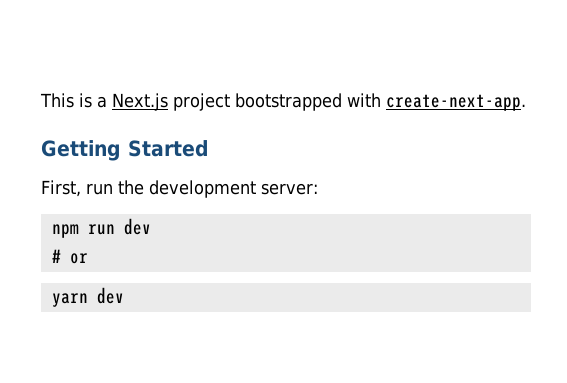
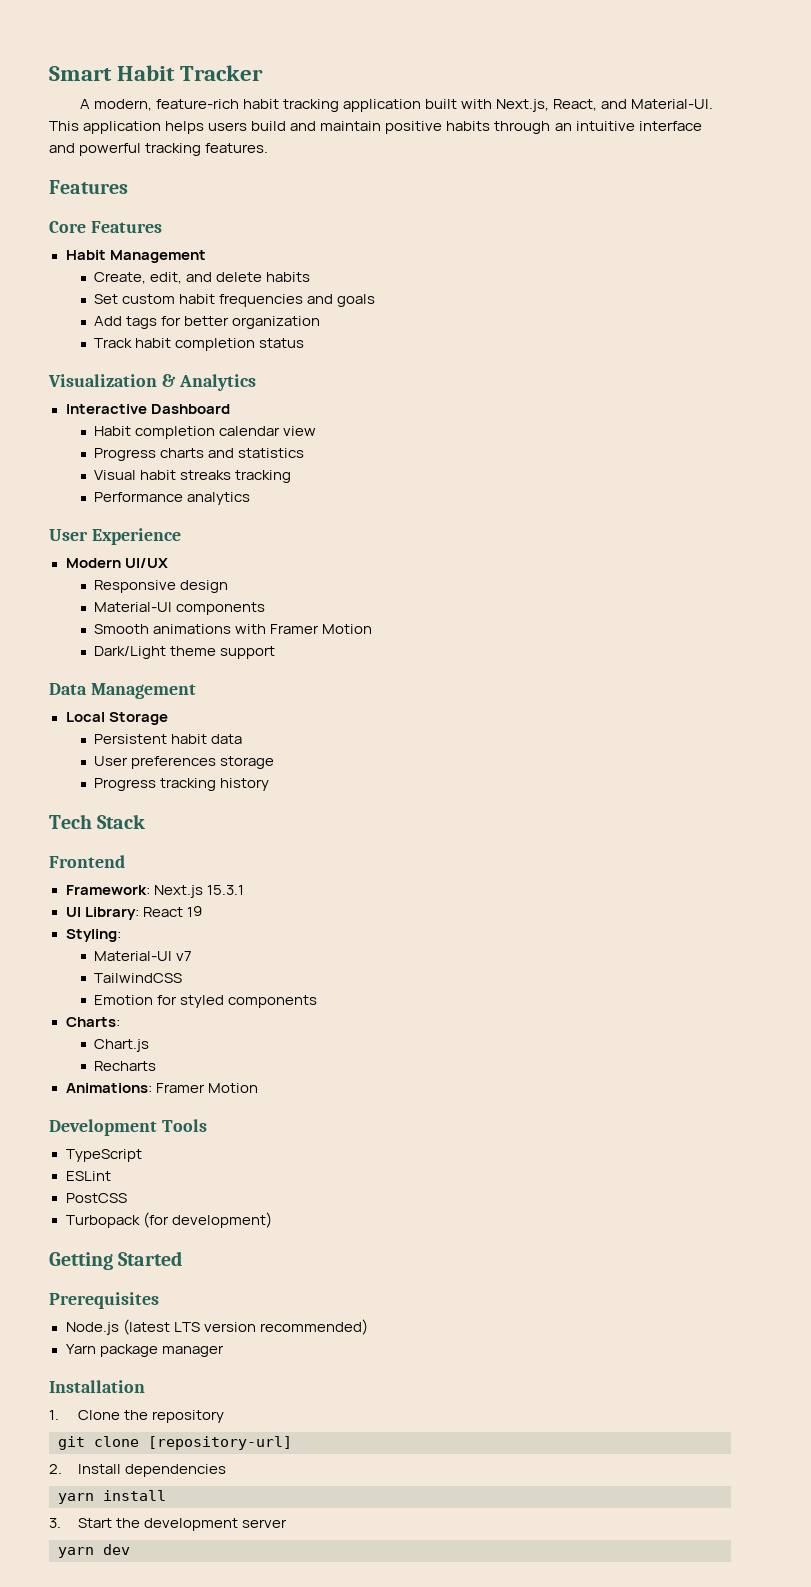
- This is a Next.js project bootstrapped with create-next-app.
+ Smart Habit Tracker
+ A modern, feature-rich habit tracking application built with Next.js, React, and Material-UI. This application helps users build and maintain positive habits through an intuitive interface and powerful tracking features.
+ Features
+ Core Features
+ Habit Management
+ Create, edit, and delete habits
+ Set custom habit frequencies and goals
+ Add tags for better organization
+ Track habit completion status
+ Visualization & Analytics
+ Interactive Dashboard
+ Habit completion calendar view
+ Progress charts and statistics
+ Visual habit streaks tracking
+ Performance analytics
+ User Experience
+ Modern UI/UX
+ Responsive design
+ Material-UI components
+ Smooth animations with Framer Motion
+ Dark/Light theme support
+ Data Management
+ Local Storage
+ Persistent habit data
+ User preferences storage
+ Progress tracking history
+ Tech Stack
+ Frontend
+ Framework: Next.js 15.3.1
+ UI Library: React 19
+ Styling:
+ Material-UI v7
+ TailwindCSS
+ Emotion for styled components
+ Charts:
+ Chart.js
+ Recharts
+ Animations: Framer Motion
+ Development Tools
+ TypeScript
+ ESLint
+ PostCSS
+ Turbopack (for development)
  Getting Started
- First, run the development server:
- npm run dev
- # or
+ Prerequisites
+ Node.js (latest LTS version recommended)
+ Yarn package manager
+ Installation
+ 1. Clone the repository
+ git clone [repository-url]
+ 2. Install dependencies
+ yarn install
+ 3. Start the development server

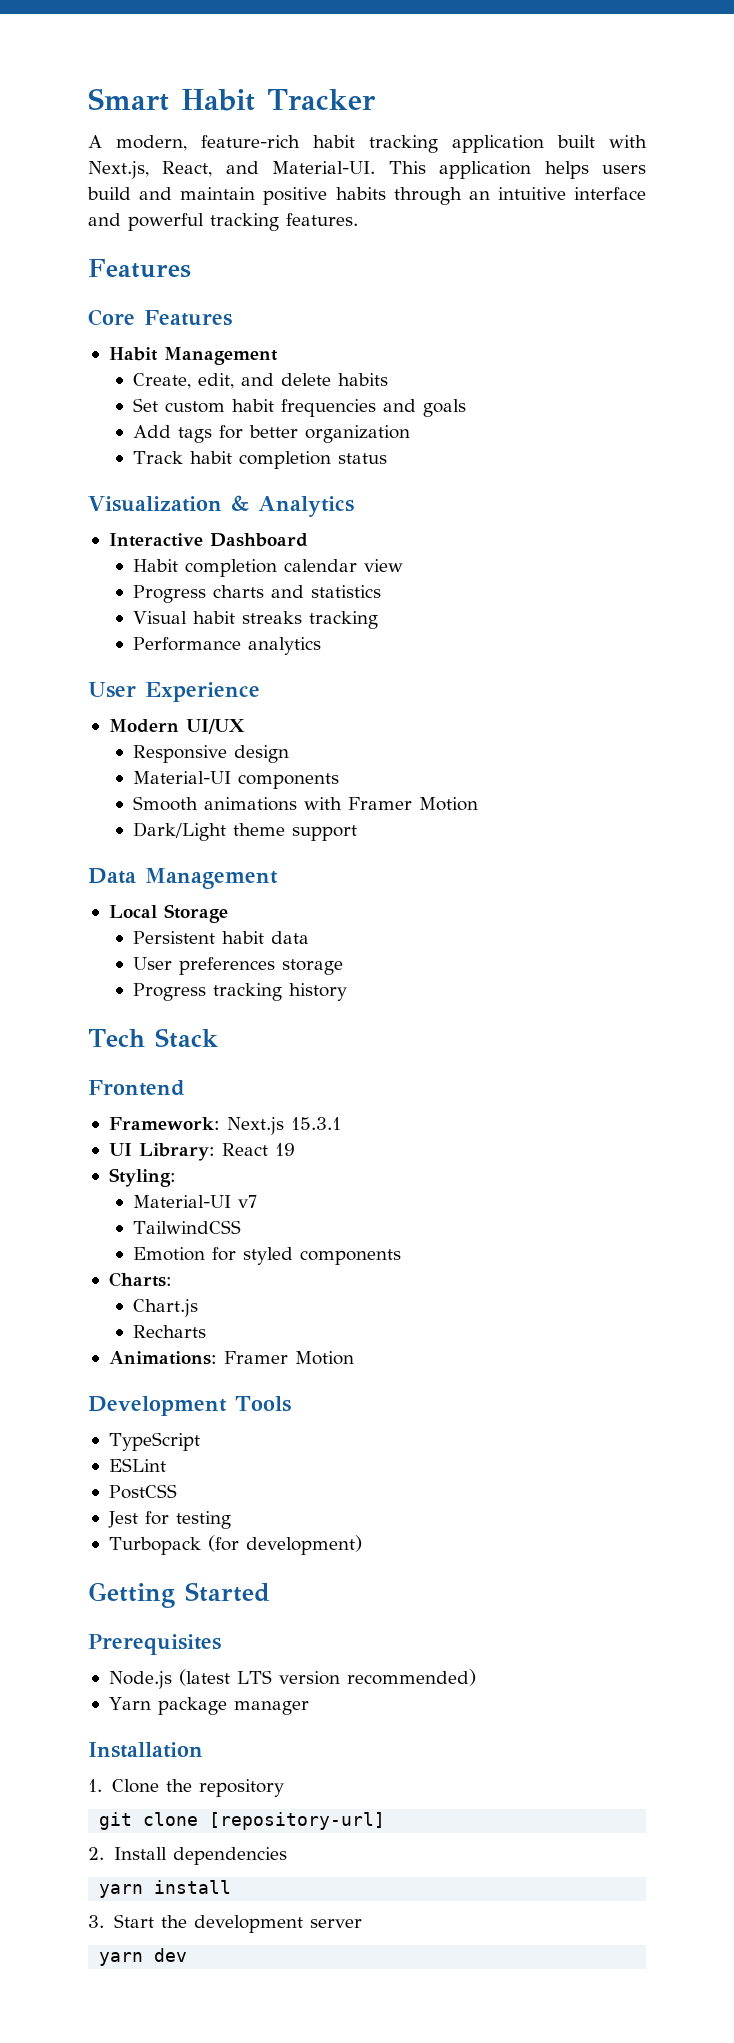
+ Jest for testing

